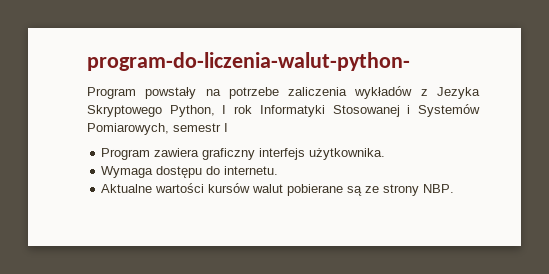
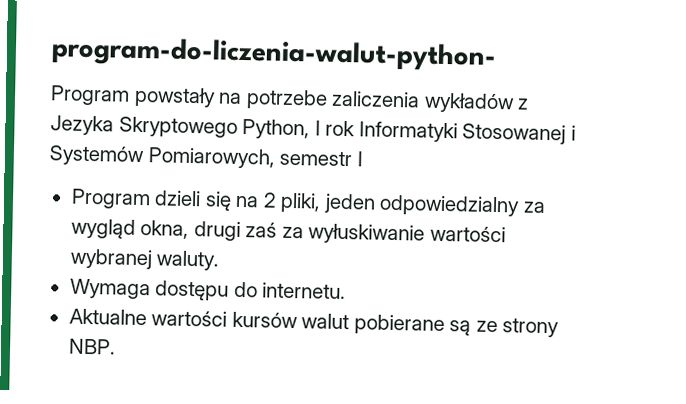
- Program zawiera graficzny interfejs użytkownika.
+ Program dzieli się na 2 pliki, jeden odpowiedzialny za wygląd okna, drugi zaś za wyłuskiwanie wartości wybranej waluty.

